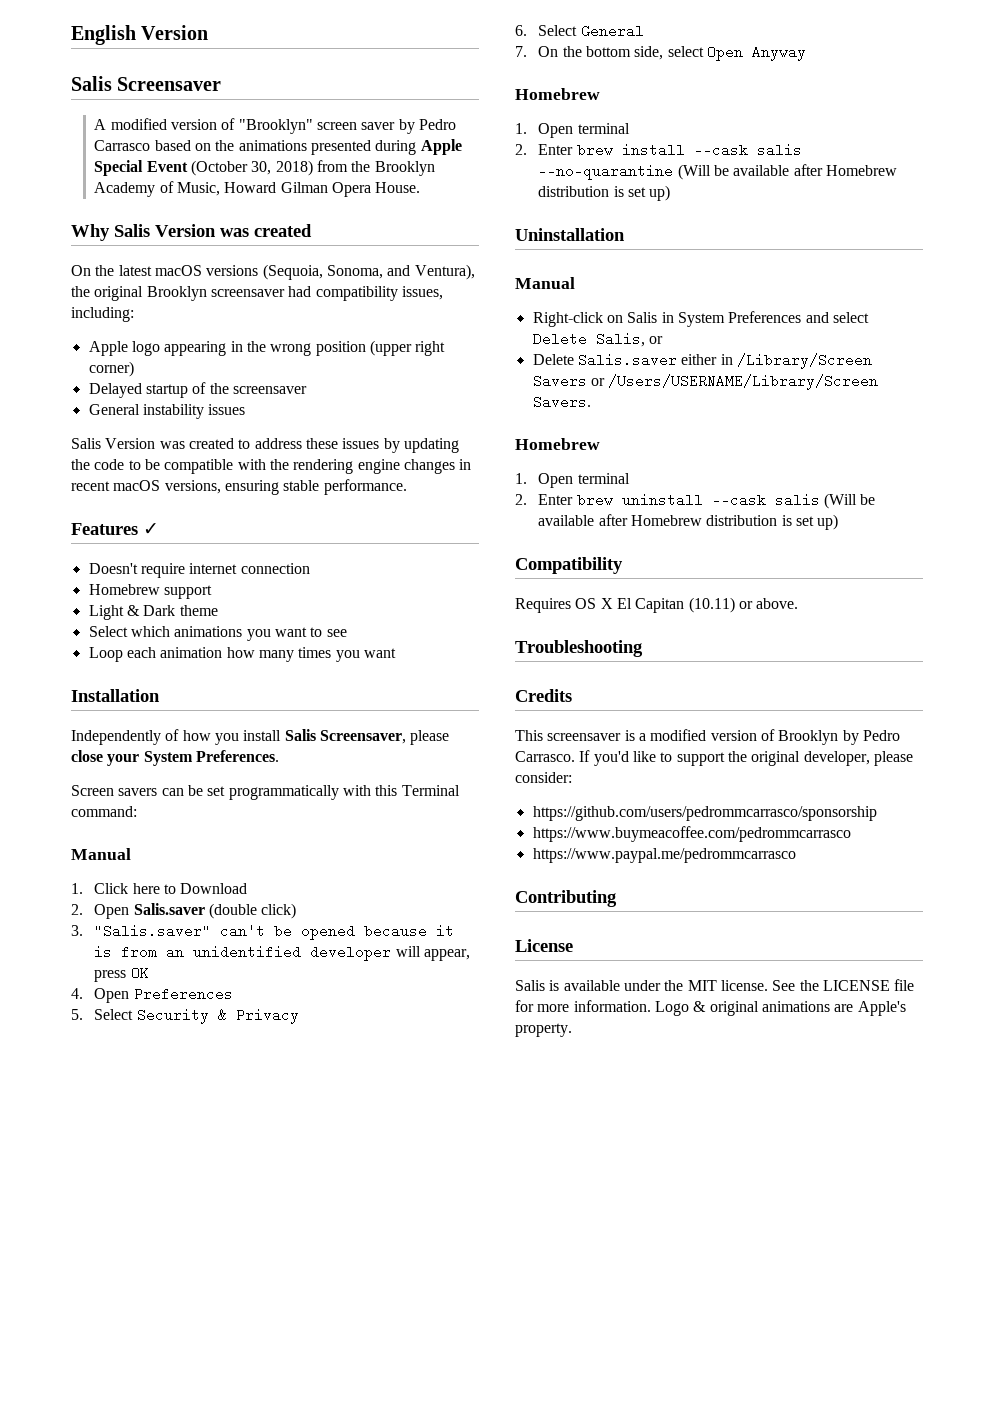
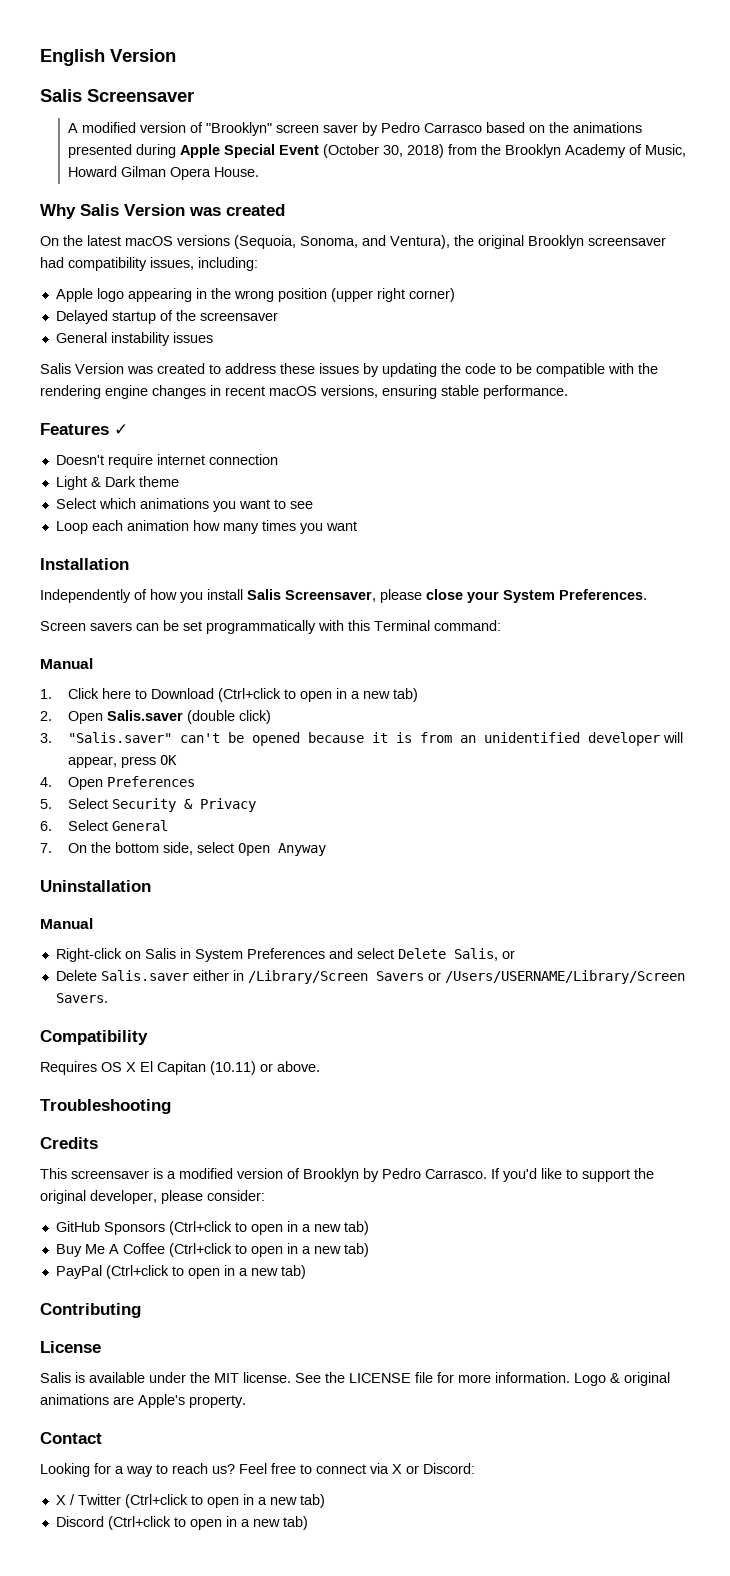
- Homebrew support
- 1. Click here to Download
+ 1. Click here to Download (Ctrl+click to open in a new tab)
  7. On the bottom side, select Open Anyway
- Homebrew
- 1. Open terminal
- 2. Enter brew install --cask salis --no-quarantine (Will be available after Homebrew distribution is set up)
  Delete Salis.saver either in /Library/Screen Savers or /Users/USERNAME/Library/Screen Savers.
- Homebrew
- 1. Open terminal
- 2. Enter brew uninstall --cask salis (Will be available after Homebrew distribution is set up)
- https://github.com/users/pedrommcarrasco/sponsorship
- https://www.buymeacoffee.com/pedrommcarrasco
- https://www.paypal.me/pedrommcarrasco
+ GitHub Sponsors (Ctrl+click to open in a new tab)
+ Buy Me A Coffee (Ctrl+click to open in a new tab)
+ PayPal (Ctrl+click to open in a new tab)
+ Contact
+ Looking for a way to reach us? Feel free to connect via X or Discord:
+ X / Twitter (Ctrl+click to open in a new tab)
+ Discord (Ctrl+click to open in a new tab)

